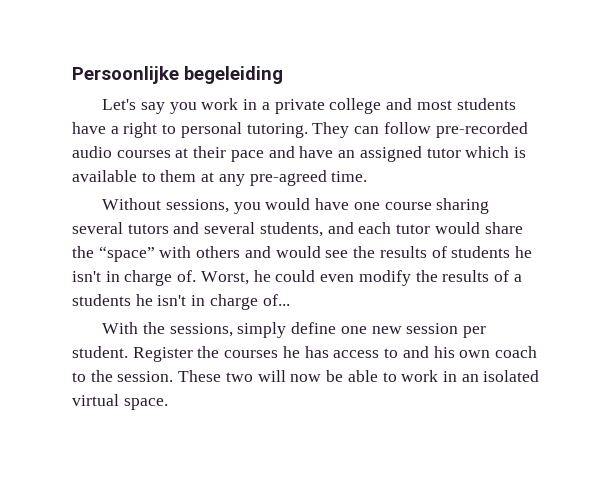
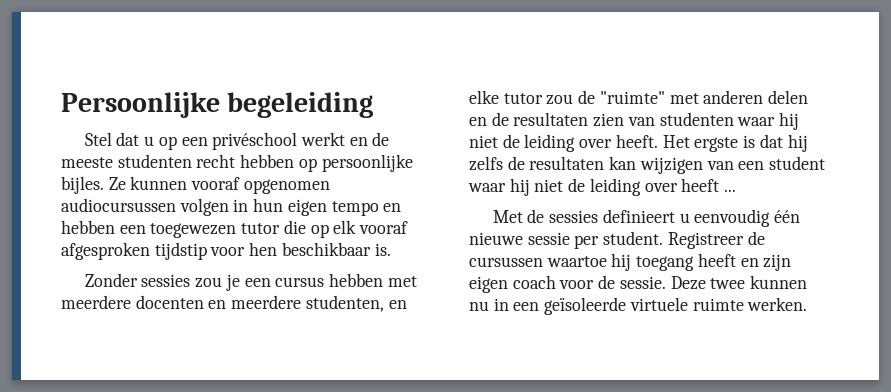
- Let's say you work in a private college and most students have a right to personal tutoring. They can follow pre-recorded audio courses at their pace and have an assigned tutor which is available to them at any pre-agreed time.
- Without sessions, you would have one course sharing several tutors and several students, and each tutor would share the “space” with others and would see the results of students he isn't in charge of. Worst, he could even modify the results of a students he isn't in charge of...
- With the sessions, simply define one new session per student. Register the courses he has access to and his own coach to the session. These two will now be able to work in an isolated virtual space.
+ Stel dat u op een privéschool werkt en de meeste studenten recht hebben op persoonlijke bijles. Ze kunnen vooraf opgenomen audiocursussen volgen in hun eigen tempo en hebben een toegewezen tutor die op elk vooraf afgesproken tijdstip voor hen beschikbaar is.
+ Zonder sessies zou je een cursus hebben met meerdere docenten en meerdere studenten, en elke tutor zou de "ruimte" met anderen delen en de resultaten zien van studenten waar hij niet de leiding over heeft. Het ergste is dat hij zelfs de resultaten kan wijzigen van een student waar hij niet de leiding over heeft ...
+ Met de sessies definieert u eenvoudig één nieuwe sessie per student. Registreer de cursussen waartoe hij toegang heeft en zijn eigen coach voor de sessie. Deze twee kunnen nu in een geïsoleerde virtuele ruimte werken.

